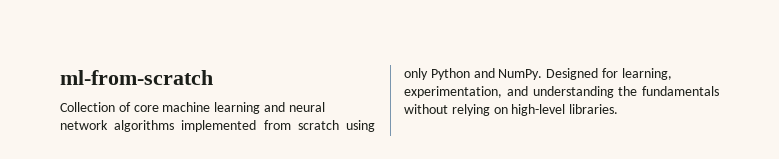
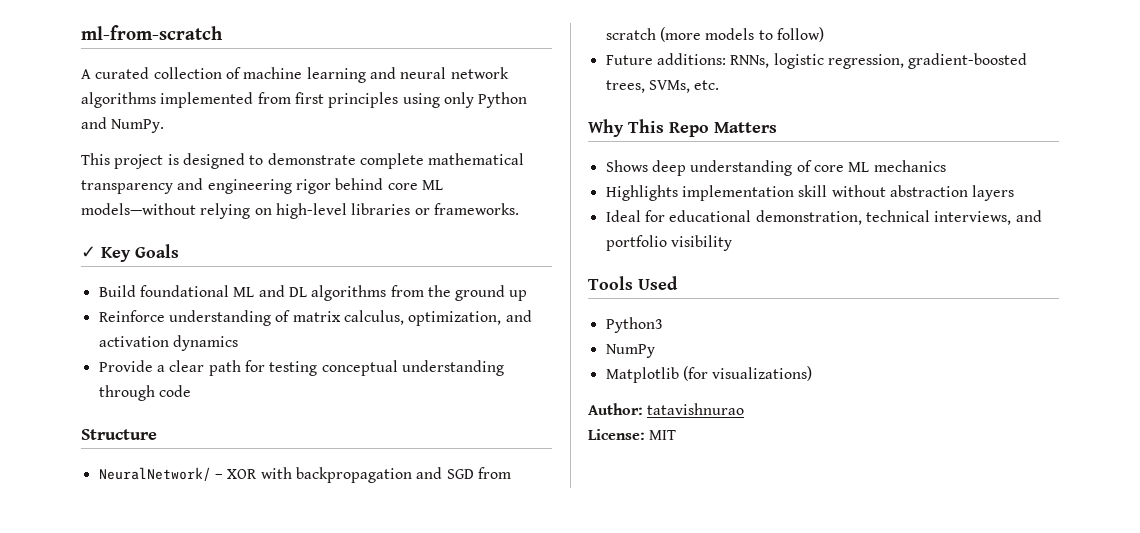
- Collection of core machine learning and neural network algorithms implemented from scratch using only Python and NumPy. Designed for learning, experimentation, and understanding the fundamentals without relying on high-level libraries.
+ A curated collection of machine learning and neural network algorithms implemented from first principles using only Python and NumPy.
+ This project is designed to demonstrate complete mathematical transparency and engineering rigor behind core ML models—without relying on high-level libraries or frameworks.
+ ✓ Key Goals
+ Build foundational ML and DL algorithms from the ground up
+ Reinforce understanding of matrix calculus, optimization, and activation dynamics
+ Provide a clear path for testing conceptual understanding through code
+ Structure
+ NeuralNetwork/ – XOR with backpropagation and SGD from scratch (more models to follow)
+ Future additions: RNNs, logistic regression, gradient-boosted trees, SVMs, etc.
+ Why This Repo Matters
+ Shows deep understanding of core ML mechanics
+ Highlights implementation skill without abstraction layers
+ Ideal for educational demonstration, technical interviews, and portfolio visibility
+ Tools Used
+ Python3
+ NumPy
+ Matplotlib (for visualizations)
+ Author: tatavishnurao
+ License: MIT

